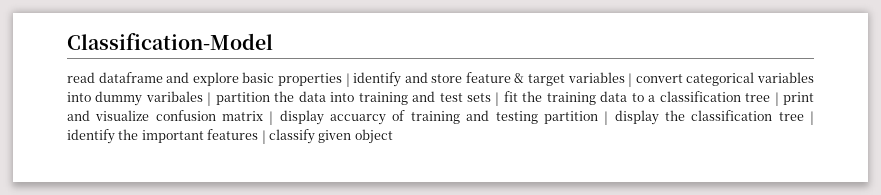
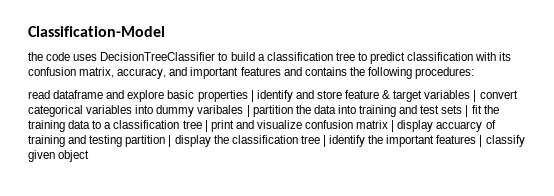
+ the code uses DecisionTreeClassifier to build a classification tree to predict classification with its confusion matrix, accuracy, and important features and contains the following procedures:

